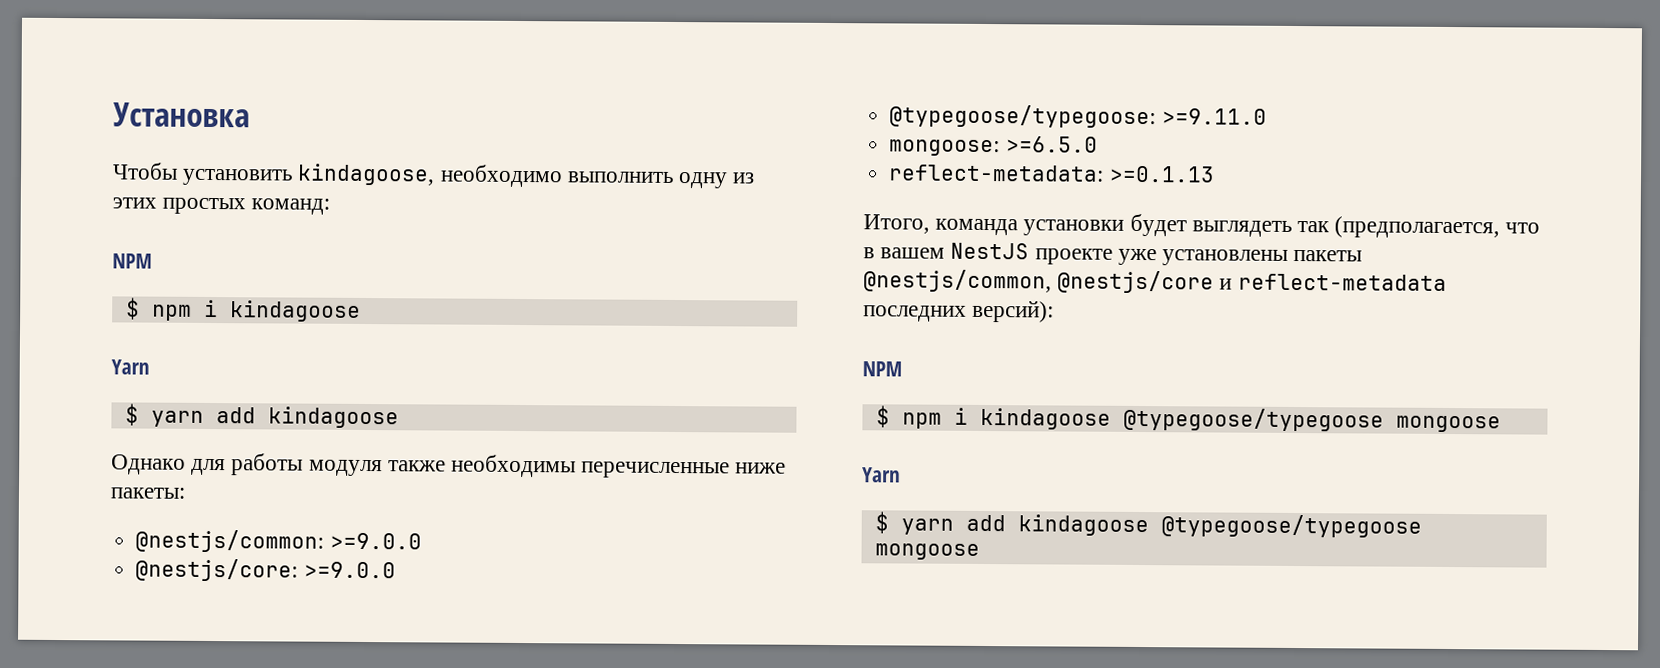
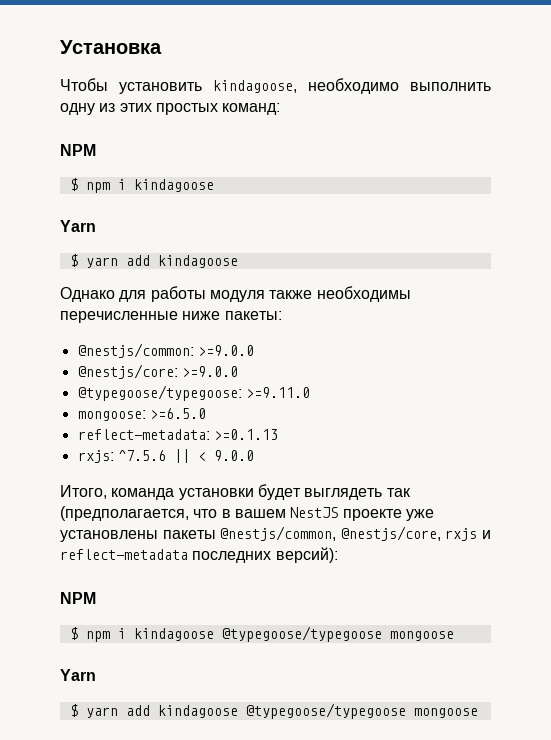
+ rxjs: ^7.5.6 || < 9.0.0
- Итого, команда установки будет выглядеть так (предполагается, что в вашем NestJS проекте уже установлены пакеты @nestjs/common, @nestjs/core и reflect-metadata последних версий):
+ Итого, команда установки будет выглядеть так (предполагается, что в вашем NestJS проекте уже установлены пакеты @nestjs/common, @nestjs/core, rxjs и reflect-metadata последних версий):

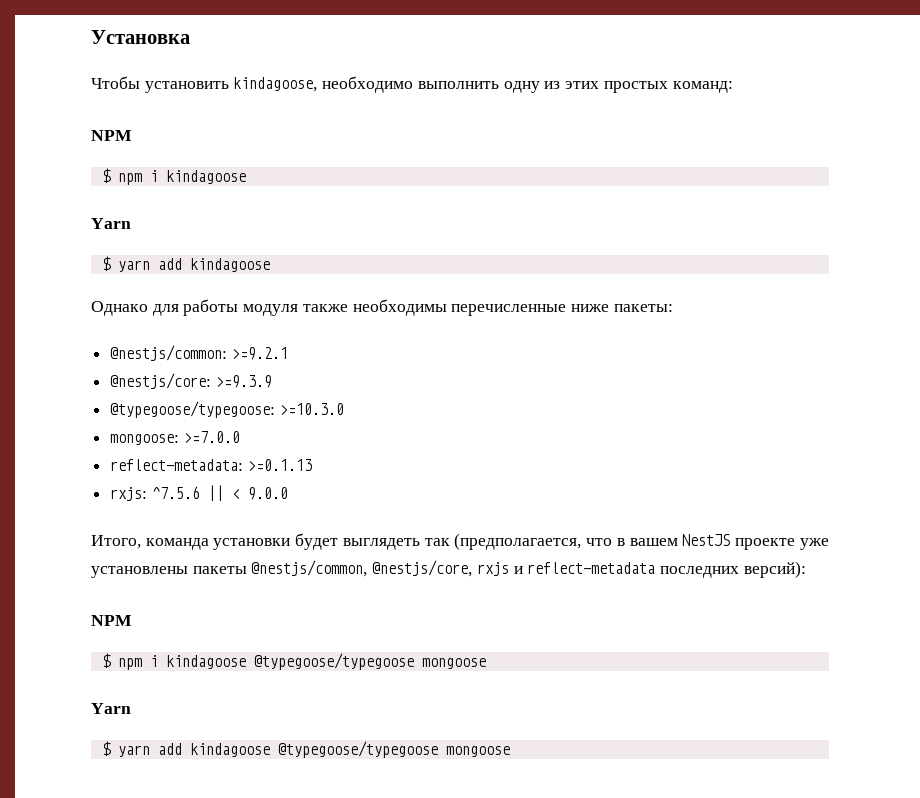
- @nestjs/common: >=9.0.0
+ @nestjs/common: >=9.2.1
- @nestjs/core: >=9.0.0
+ @nestjs/core: >=9.3.9
- @typegoose/typegoose: >=9.11.0
+ @typegoose/typegoose: >=10.3.0
- mongoose: >=6.5.0
+ mongoose: >=7.0.0

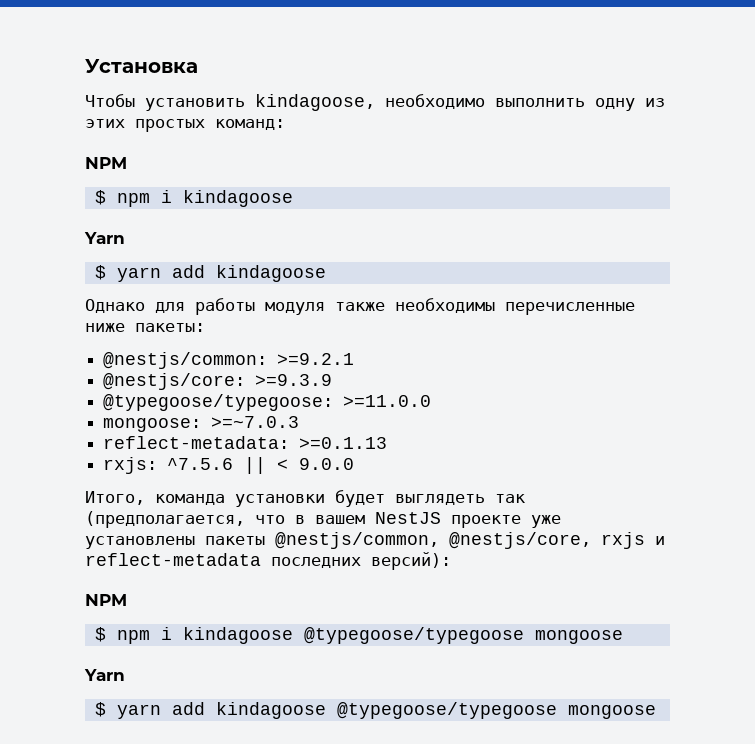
- @typegoose/typegoose: >=10.3.0
+ @typegoose/typegoose: >=11.0.0
- mongoose: >=7.0.0
+ mongoose: >=~7.0.3

